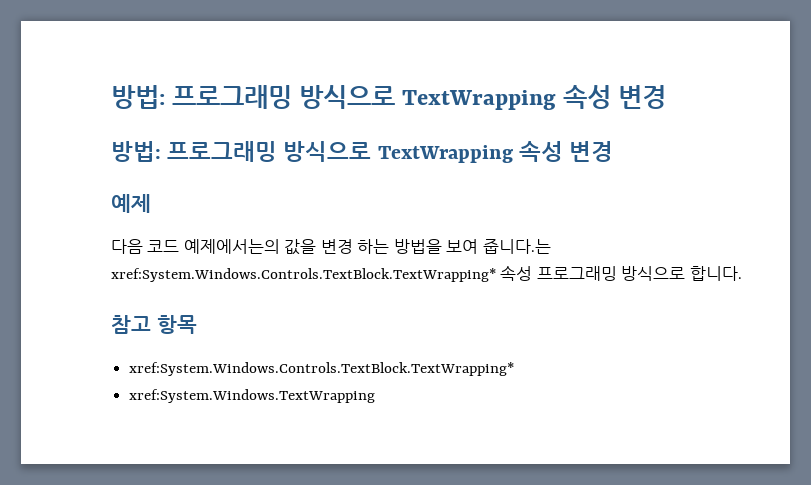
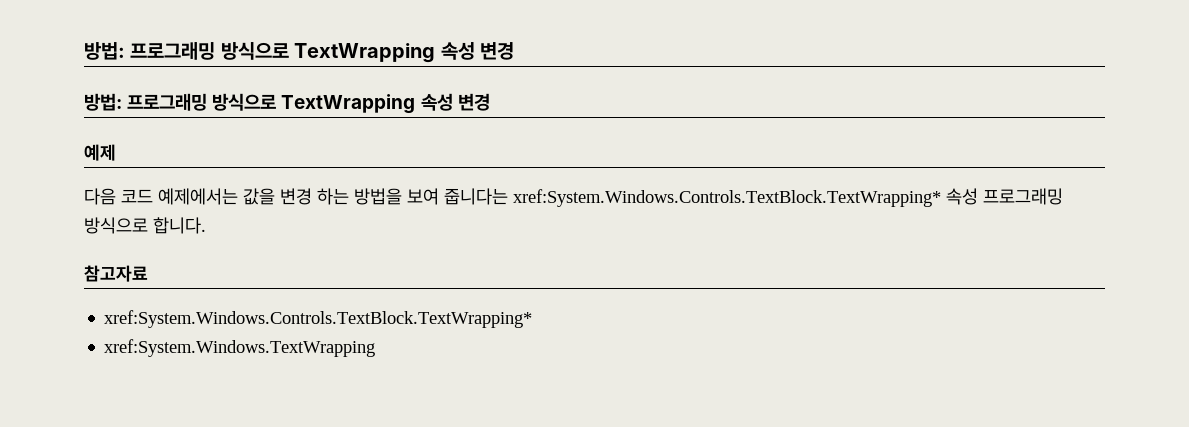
- 다음 코드 예제에서는의 값을 변경 하는 방법을 보여 줍니다.는 xref:System.Windows.Controls.TextBlock.TextWrapping* 속성 프로그래밍 방식으로 합니다.
+ 다음 코드 예제에서는 값을 변경 하는 방법을 보여 줍니다는 xref:System.Windows.Controls.TextBlock.TextWrapping* 속성 프로그래밍 방식으로 합니다.
- 참고 항목
+ 참고자료

